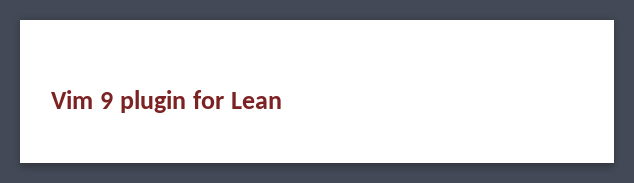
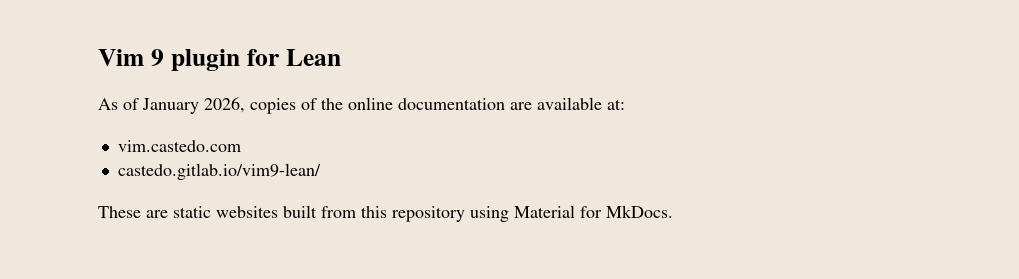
+ As of January 2026, copies of the online documentation are available at:
+ vim.castedo.com
+ castedo.gitlab.io/vim9-lean/
+ These are static websites built from this repository using Material for MkDocs.

